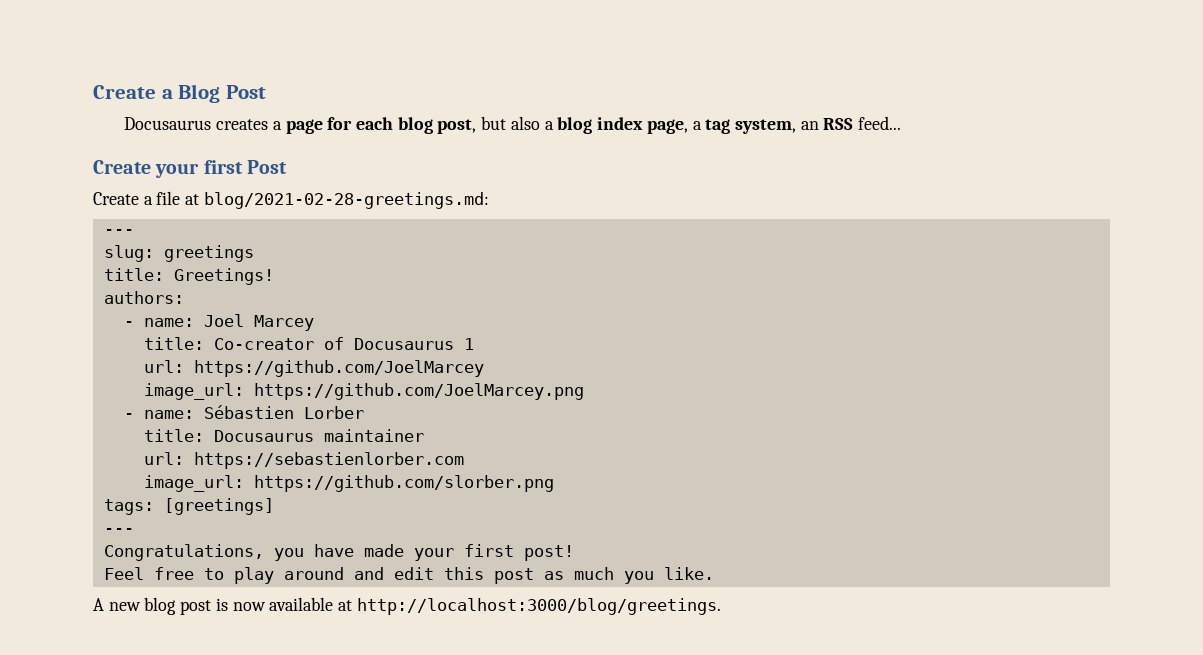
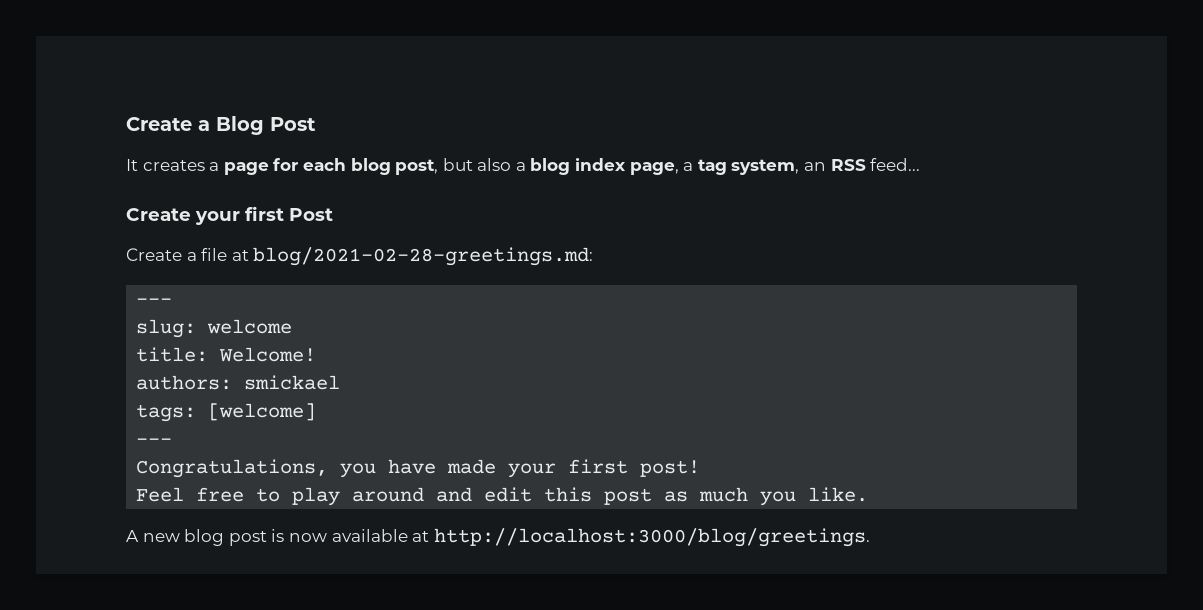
- Docusaurus creates a page for each blog post, but also a blog index page, a tag system, an RSS feed...
+ It creates a page for each blog post, but also a blog index page, a tag system, an RSS feed...
- slug: greetings
- title: Greetings!
+ slug: welcome
+ title: Welcome!
- authors:
- - name: Joel Marcey
- title: Co-creator of Docusaurus 1
- url: https://github.com/JoelMarcey
- image_url: https://github.com/JoelMarcey.png
- - name: Sébastien Lorber
- title: Docusaurus maintainer
- url: https://sebastienlorber.com
- image_url: https://github.com/slorber.png
+ authors: smickael
- tags: [greetings]
+ tags: [welcome]

